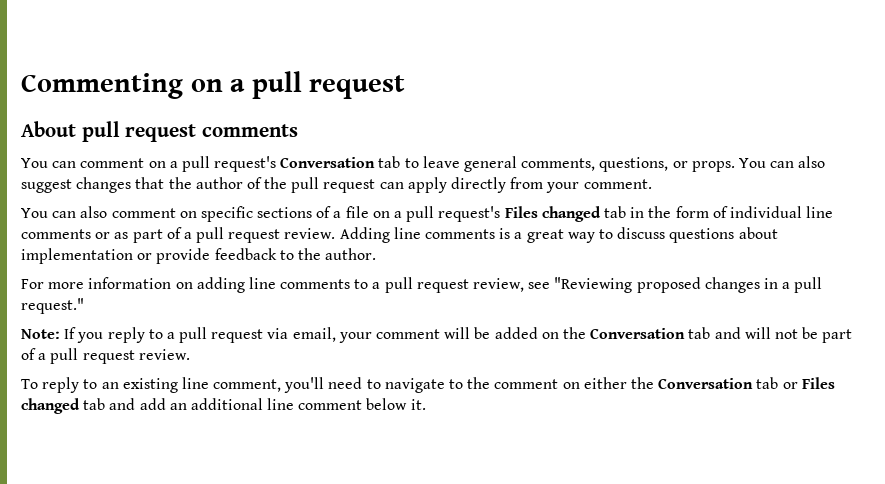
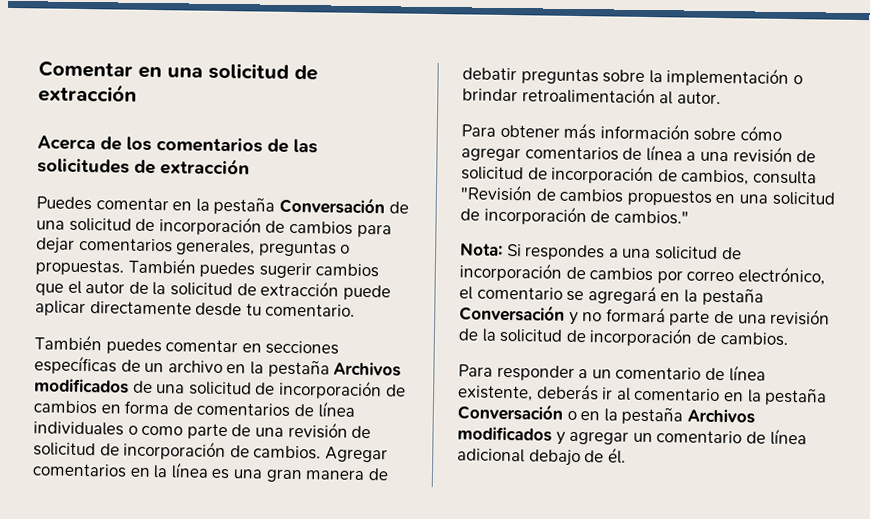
- Commenting on a pull request
- About pull request comments
- You can comment on a pull request's Conversation tab to leave general comments, questions, or props. You can also suggest changes that the author of the pull request can apply directly from your comment.
- You can also comment on specific sections of a file on a pull request's Files changed tab in the form of individual line comments or as part of a pull request review. Adding line comments is a great way to discuss questions about implementation or provide feedback to the author.
- For more information on adding line comments to a pull request review, see "Reviewing proposed changes in a pull request."
- Note: If you reply to a pull request via email, your comment will be added on the Conversation tab and will not be part of a pull request review.
- To reply to an existing line comment, you'll need to navigate to the comment on either the Conversation tab or Files changed tab and add an additional line comment below it.
+ Comentar en una solicitud de extracción
+ Acerca de los comentarios de las solicitudes de extracción
+ Puedes comentar en la pestaña Conversación de una solicitud de incorporación de cambios para dejar comentarios generales, preguntas o propuestas. También puedes sugerir cambios que el autor de la solicitud de extracción puede aplicar directamente desde tu comentario.
+ También puedes comentar en secciones específicas de un archivo en la pestaña Archivos modificados de una solicitud de incorporación de cambios en forma de comentarios de línea individuales o como parte de una revisión de solicitud de incorporación de cambios. Agregar comentarios en la línea es una gran manera de debatir preguntas sobre la implementación o brindar retroalimentación al autor.
+ Para obtener más información sobre cómo agregar comentarios de línea a una revisión de solicitud de incorporación de cambios, consulta "Revisión de cambios propuestos en una solicitud de incorporación de cambios."
+ Nota: Si respondes a una solicitud de incorporación de cambios por correo electrónico, el comentario se agregará en la pestaña Conversación y no formará parte de una revisión de la solicitud de incorporación de cambios.
+ Para responder a un comentario de línea existente, deberás ir al comentario en la pestaña Conversación o en la pestaña Archivos modificados y agregar un comentario de línea adicional debajo de él.

